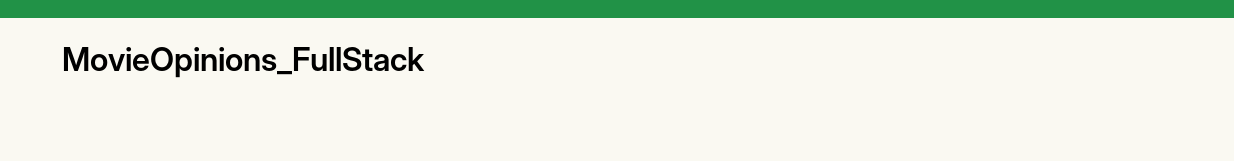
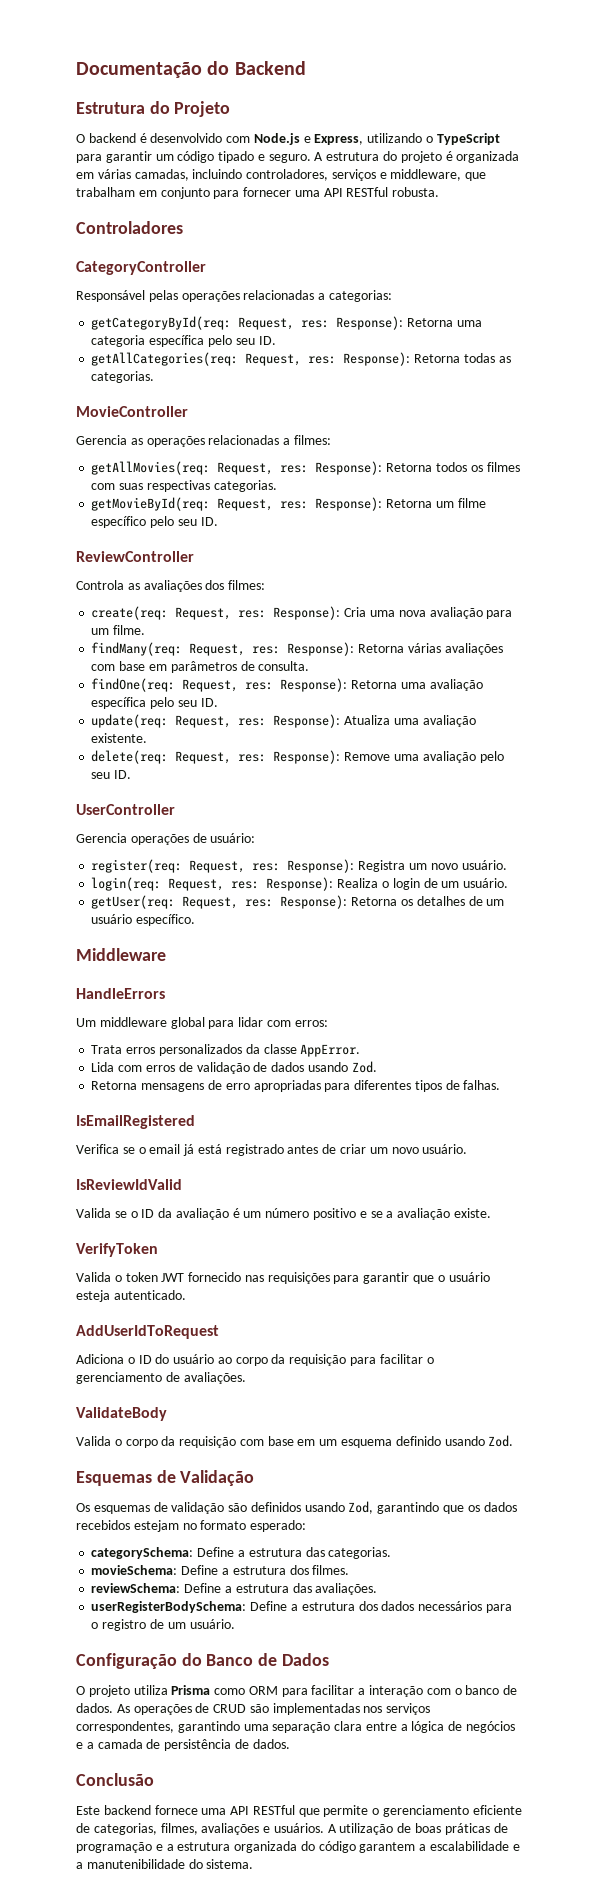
- MovieOpinions_FullStack
+ Documentação do Backend
+ Estrutura do Projeto
+ O backend é desenvolvido com Node.js e Express, utilizando o TypeScript para garantir um código tipado e seguro. A estrutura do projeto é organizada em várias camadas, incluindo controladores, serviços e middleware, que trabalham em conjunto para fornecer uma API RESTful robusta.
+ Controladores
+ CategoryController
+ Responsável pelas operações relacionadas a categorias:
+ getCategoryById(req: Request, res: Response): Retorna uma categoria específica pelo seu ID.
+ getAllCategories(req: Request, res: Response): Retorna todas as categorias.
+ MovieController
+ Gerencia as operações relacionadas a filmes:
+ getAllMovies(req: Request, res: Response): Retorna todos os filmes com suas respectivas categorias.
+ getMovieById(req: Request, res: Response): Retorna um filme específico pelo seu ID.
+ ReviewController
+ Controla as avaliações dos filmes:
+ create(req: Request, res: Response): Cria uma nova avaliação para um filme.
+ findMany(req: Request, res: Response): Retorna várias avaliações com base em parâmetros de consulta.
+ findOne(req: Request, res: Response): Retorna uma avaliação específica pelo seu ID.
+ update(req: Request, res: Response): Atualiza uma avaliação existente.
+ delete(req: Request, res: Response): Remove uma avaliação pelo seu ID.
+ UserController
+ Gerencia operações de usuário:
+ register(req: Request, res: Response): Registra um novo usuário.
+ login(req: Request, res: Response): Realiza o login de um usuário.
+ getUser(req: Request, res: Response): Retorna os detalhes de um usuário específico.
+ Middleware
+ HandleErrors
+ Um middleware global para lidar com erros:
+ Trata erros personalizados da classe AppError.
+ Lida com erros de validação de dados usando Zod.
+ Retorna mensagens de erro apropriadas para diferentes tipos de falhas.
+ IsEmailRegistered
+ Verifica se o email já está registrado antes de criar um novo usuário.
+ IsReviewIdValid
+ Valida se o ID da avaliação é um número positivo e se a avaliação existe.
+ VerifyToken
+ Valida o token JWT fornecido nas requisições para garantir que o usuário esteja autenticado.
+ AddUserIdToRequest
+ Adiciona o ID do usuário ao corpo da requisição para facilitar o gerenciamento de avaliações.
+ ValidateBody
+ Valida o corpo da requisição com base em um esquema definido usando Zod.
+ Esquemas de Validação
+ Os esquemas de validação são definidos usando Zod, garantindo que os dados recebidos estejam no formato esperado:
+ categorySchema: Define a estrutura das categorias.
+ movieSchema: Define a estrutura dos filmes.
+ reviewSchema: Define a estrutura das avaliações.
+ userRegisterBodySchema: Define a estrutura dos dados necessários para o registro de um usuário.
+ Configuração do Banco de Dados
+ O projeto utiliza Prisma como ORM para facilitar a interação com o banco de dados. As operações de CRUD são implementadas nos serviços correspondentes, garantindo uma separação clara entre a lógica de negócios e a camada de persistência de dados.
+ Conclusão
+ Este backend fornece uma API RESTful que permite o gerenciamento eficiente de categorias, filmes, avaliações e usuários. A utilização de boas práticas de programação e a estrutura organizada do código garantem a escalabilidade e a manutenibilidade do sistema.

